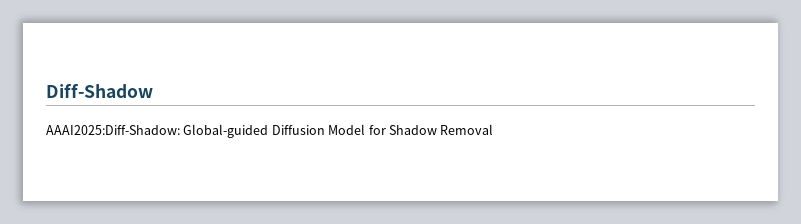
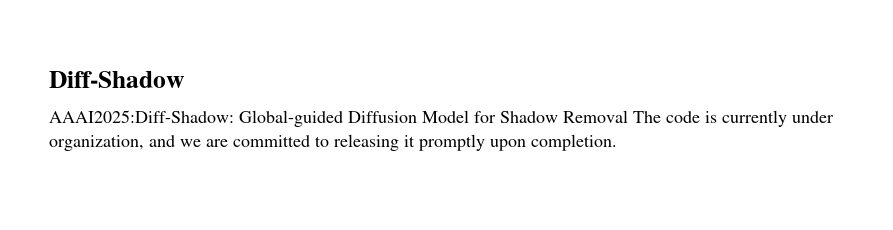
- AAAI2025:Diff-Shadow: Global-guided Diffusion Model for Shadow Removal
+ AAAI2025:Diff-Shadow: Global-guided Diffusion Model for Shadow Removal The code is currently under organization, and we are committed to releasing it promptly upon completion.

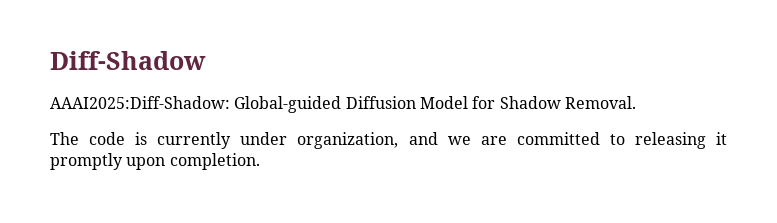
- AAAI2025:Diff-Shadow: Global-guided Diffusion Model for Shadow Removal The code is currently under organization, and we are committed to releasing it promptly upon completion.
+ AAAI2025:Diff-Shadow: Global-guided Diffusion Model for Shadow Removal.
+ The code is currently under organization, and we are committed to releasing it promptly upon completion.

